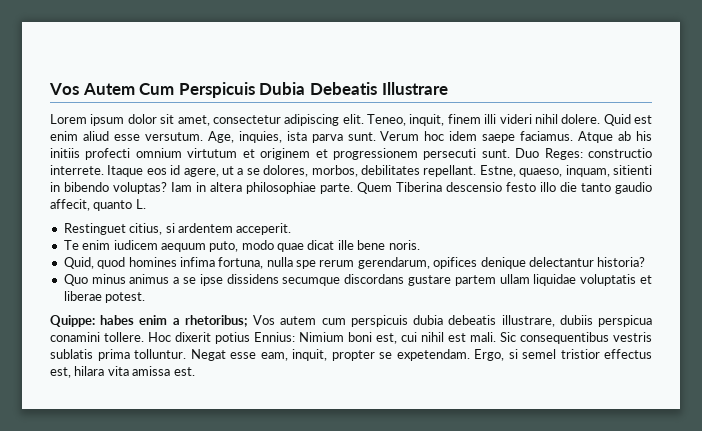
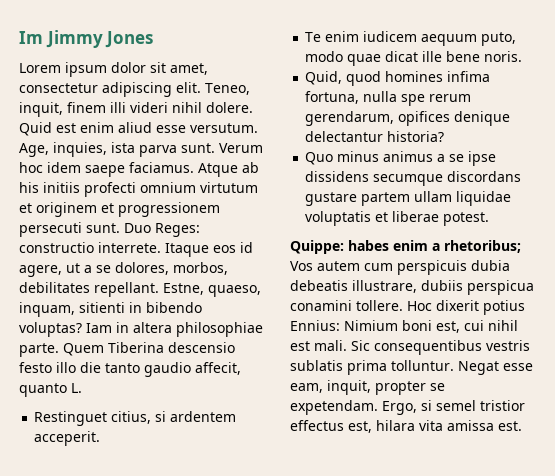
- Vos Autem Cum Perspicuis Dubia Debeatis Illustrare
+ Im Jimmy Jones

